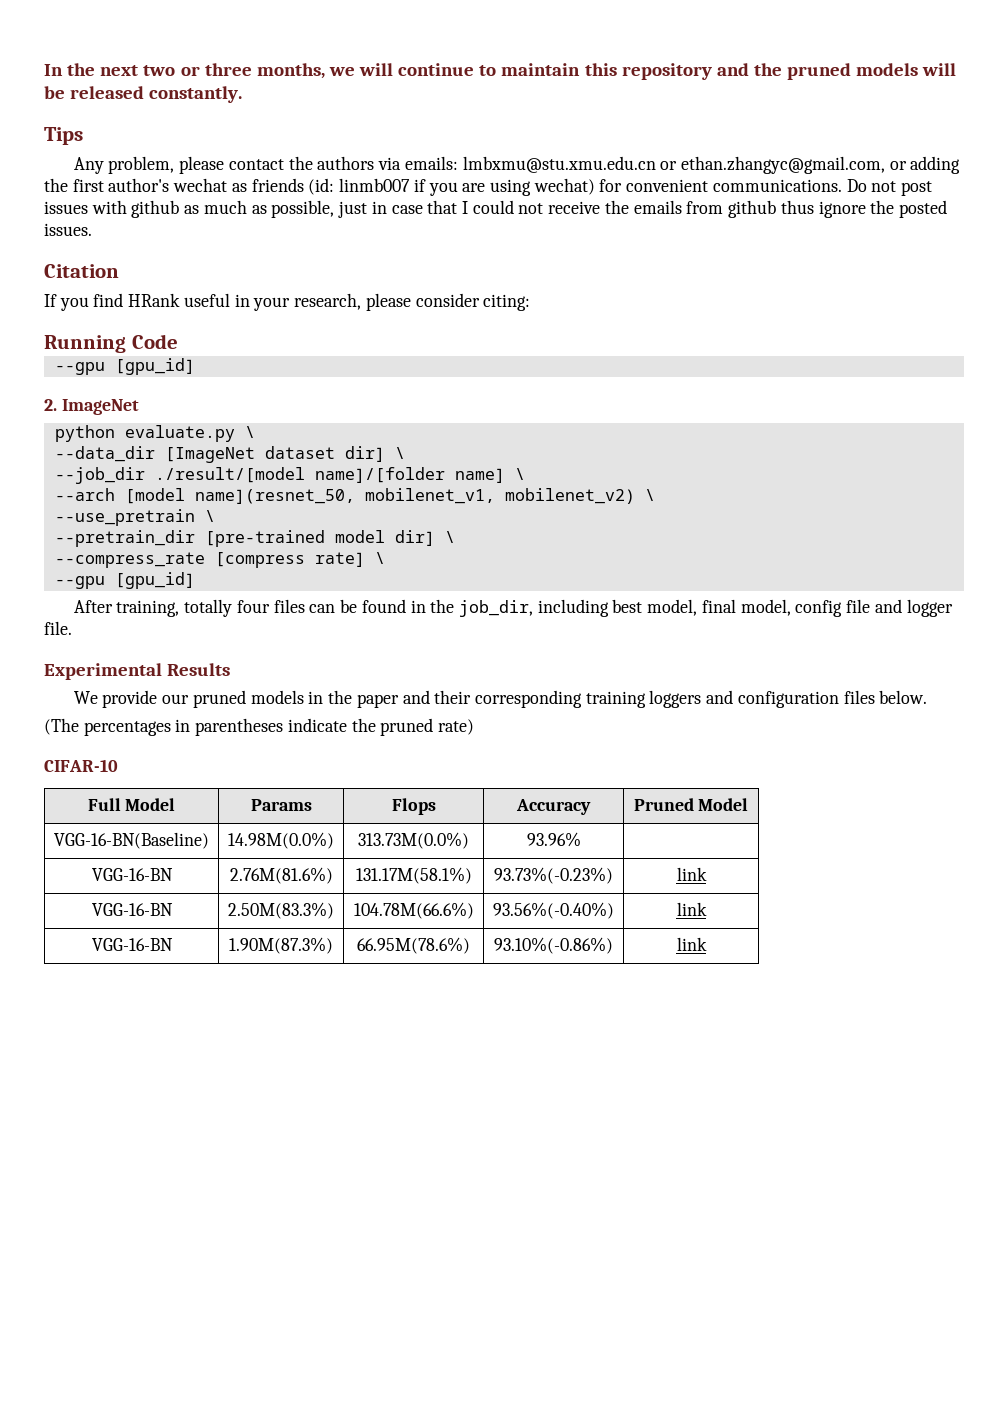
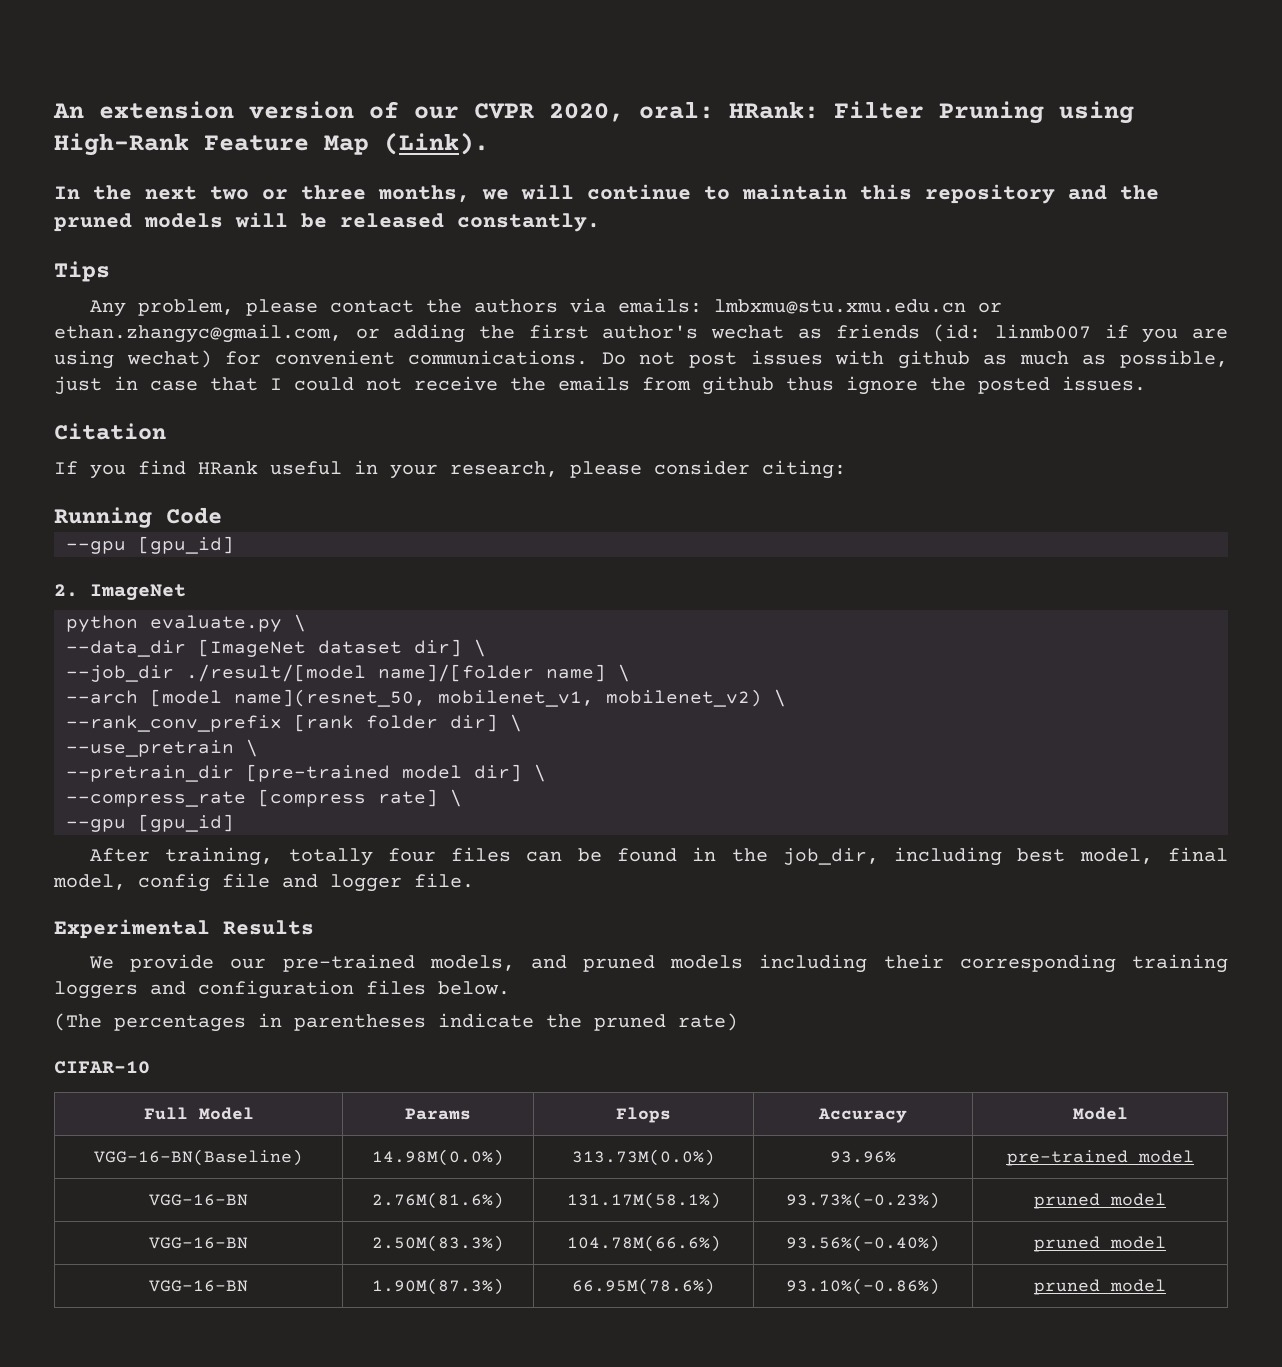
+ An extension version of our CVPR 2020, oral: HRank: Filter Pruning using High-Rank Feature Map (Link).
+ --rank_conv_prefix [rank folder dir] \
- We provide our pruned models in the paper and their corresponding training loggers and configuration files below.
+ We provide our pre-trained models, and pruned models including their corresponding training loggers and configuration files below.
- Full Model | Params | Flops | Accuracy | Pruned Model
+ Full Model | Params | Flops | Accuracy | Model
- VGG-16-BN(Baseline) | 14.98M(0.0%) | 313.73M(0.0%) | 93.96% |
+ VGG-16-BN(Baseline) | 14.98M(0.0%) | 313.73M(0.0%) | 93.96% | pre-trained model
- VGG-16-BN | 2.76M(81.6%) | 131.17M(58.1%) | 93.73%(-0.23%) | link
+ VGG-16-BN | 2.76M(81.6%) | 131.17M(58.1%) | 93.73%(-0.23%) | pruned model
- VGG-16-BN | 2.50M(83.3%) | 104.78M(66.6%) | 93.56%(-0.40%) | link
+ VGG-16-BN | 2.50M(83.3%) | 104.78M(66.6%) | 93.56%(-0.40%) | pruned model
- VGG-16-BN | 1.90M(87.3%) | 66.95M(78.6%) | 93.10%(-0.86%) | link
+ VGG-16-BN | 1.90M(87.3%) | 66.95M(78.6%) | 93.10%(-0.86%) | pruned model

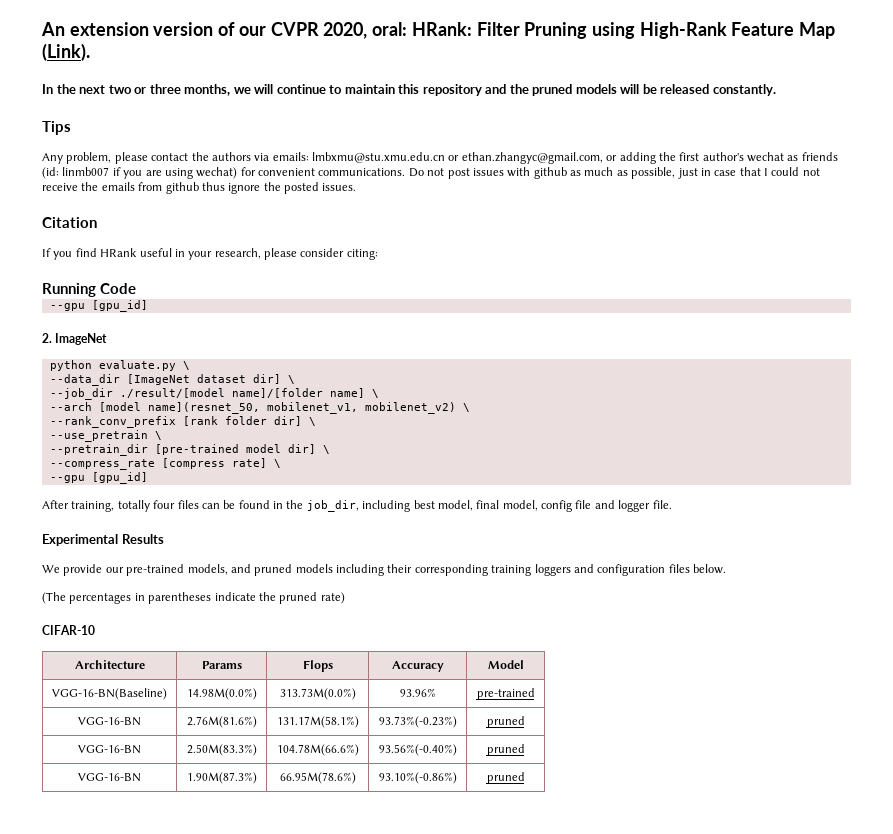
- Full Model | Params | Flops | Accuracy | Model
+ Architecture | Params | Flops | Accuracy | Model
- VGG-16-BN(Baseline) | 14.98M(0.0%) | 313.73M(0.0%) | 93.96% | pre-trained model
+ VGG-16-BN(Baseline) | 14.98M(0.0%) | 313.73M(0.0%) | 93.96% | pre-trained
- VGG-16-BN | 2.76M(81.6%) | 131.17M(58.1%) | 93.73%(-0.23%) | pruned model
+ VGG-16-BN | 2.76M(81.6%) | 131.17M(58.1%) | 93.73%(-0.23%) | pruned
- VGG-16-BN | 2.50M(83.3%) | 104.78M(66.6%) | 93.56%(-0.40%) | pruned model
+ VGG-16-BN | 2.50M(83.3%) | 104.78M(66.6%) | 93.56%(-0.40%) | pruned
- VGG-16-BN | 1.90M(87.3%) | 66.95M(78.6%) | 93.10%(-0.86%) | pruned model
+ VGG-16-BN | 1.90M(87.3%) | 66.95M(78.6%) | 93.10%(-0.86%) | pruned

